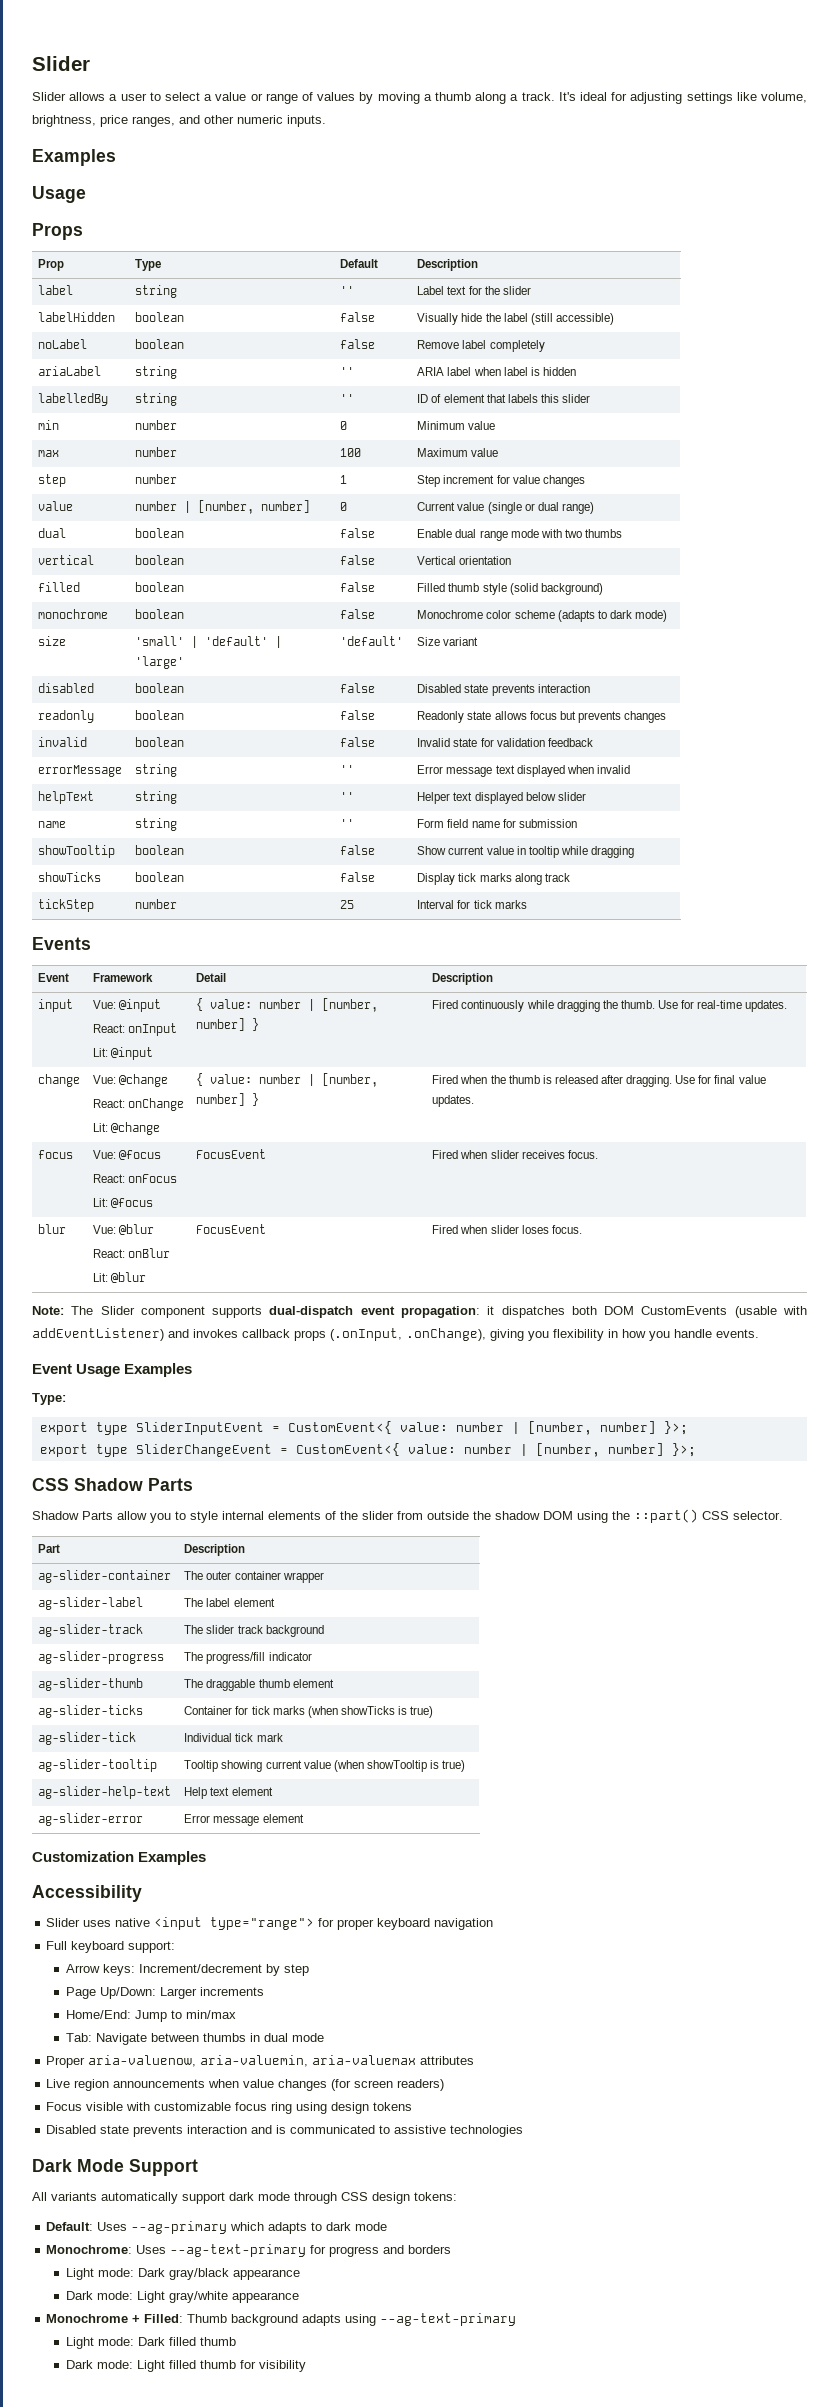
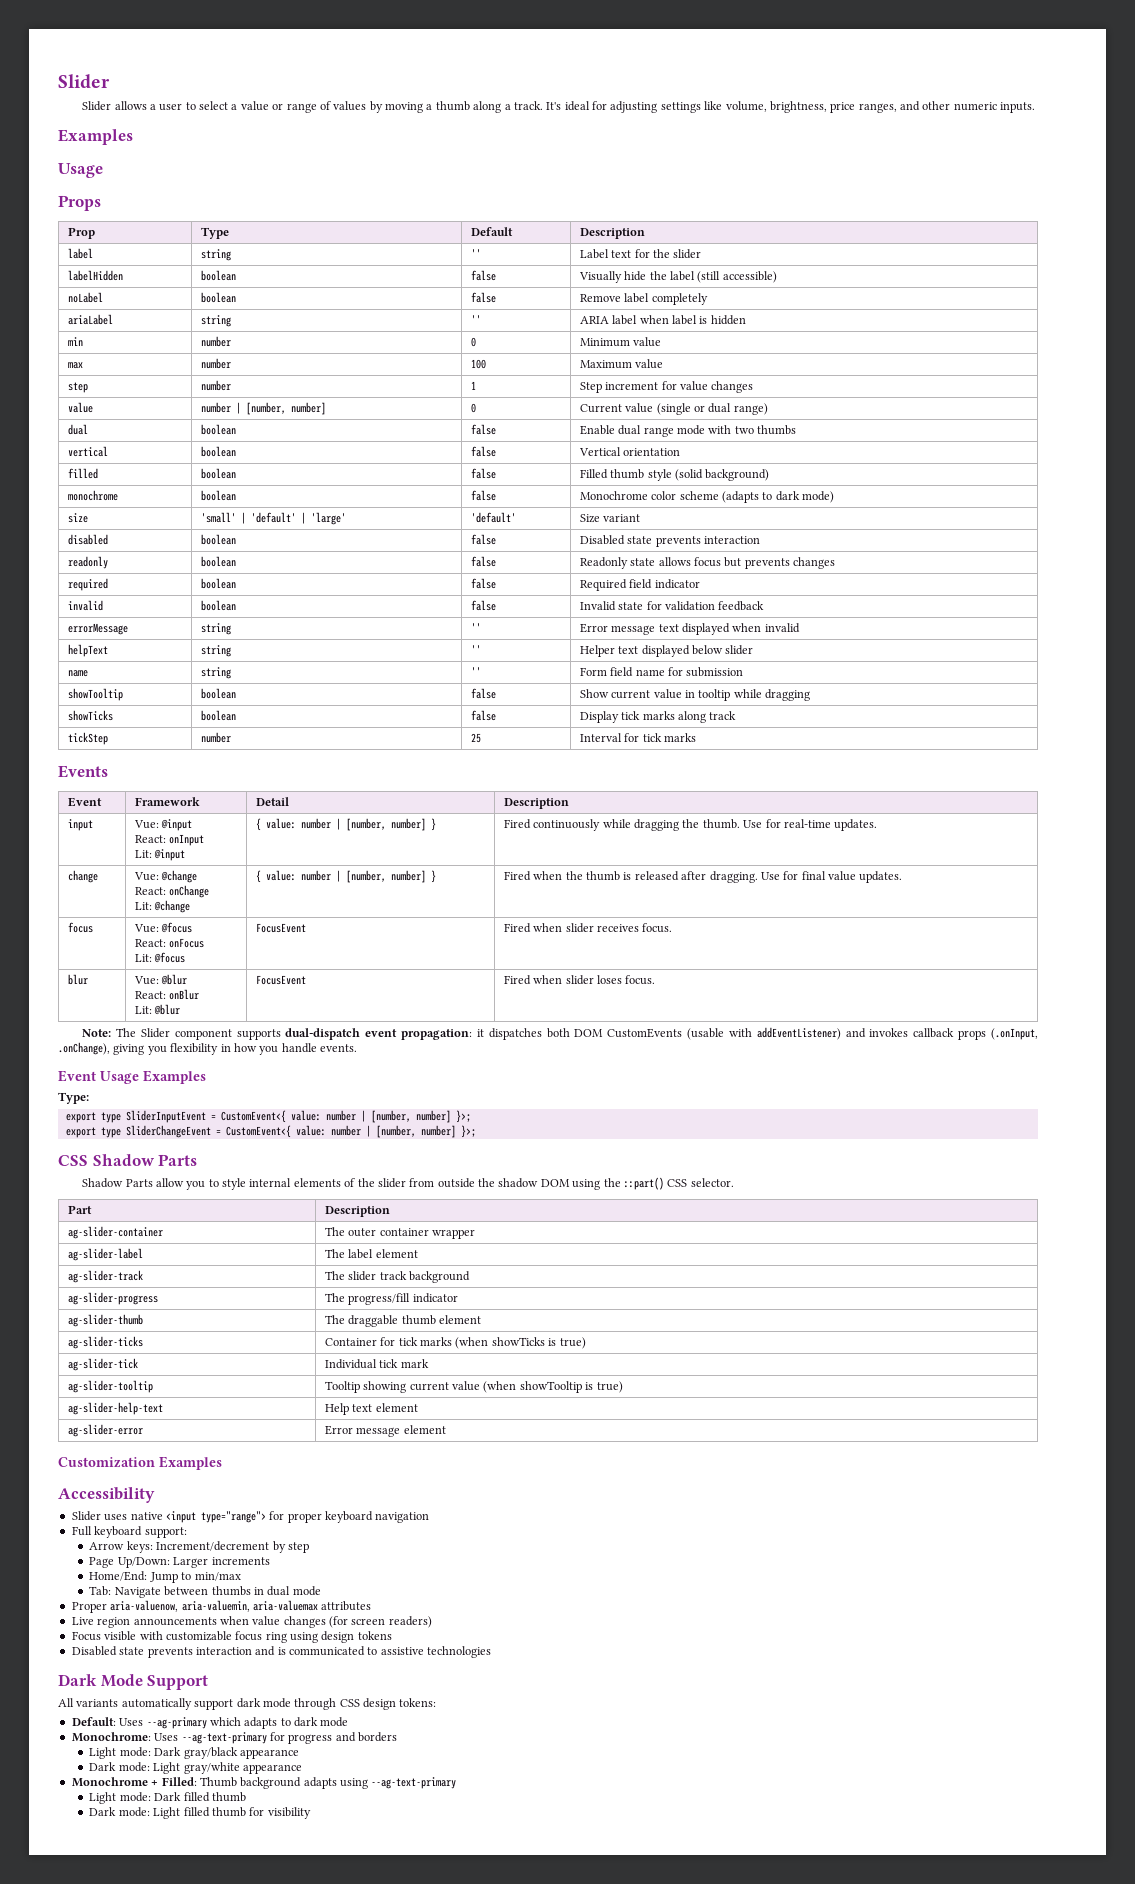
- labelledBy | string | '' | ID of element that labels this slider
+ required | boolean | false | Required field indicator

